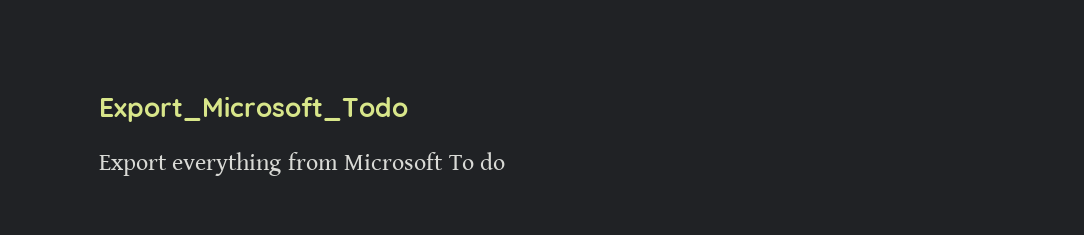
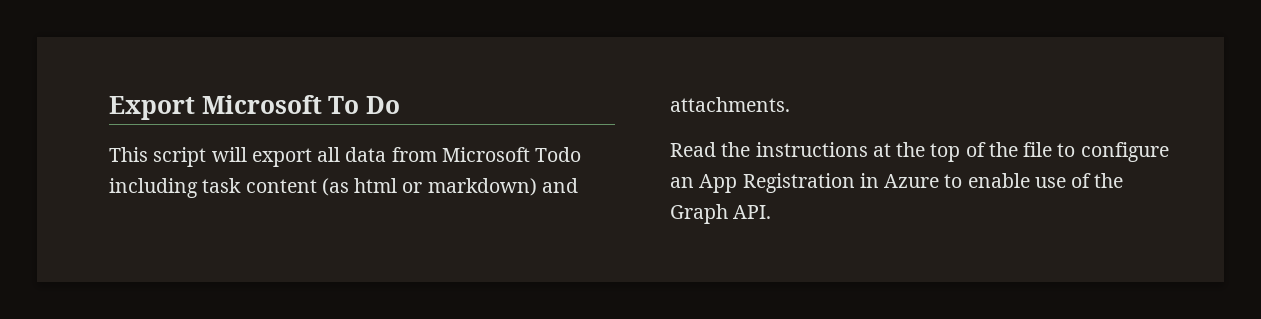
- Export_Microsoft_Todo
- Export everything from Microsoft To do
+ Export Microsoft To Do
+ This script will export all data from Microsoft Todo including task content (as html or markdown) and attachments.
+ Read the instructions at the top of the file to configure an App Registration in Azure to enable use of the Graph API.

